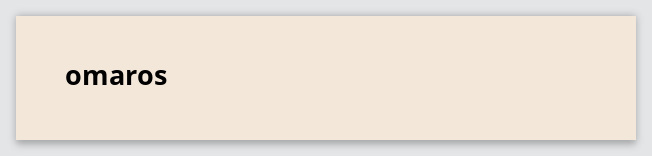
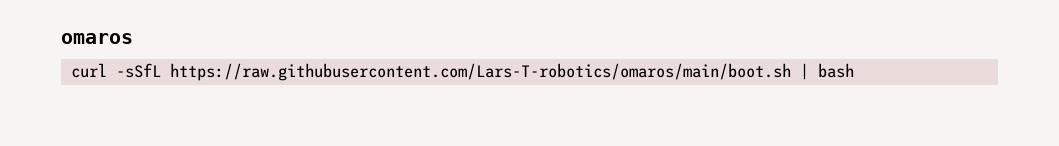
+ curl -sSfL https://raw.githubusercontent.com/Lars-T-robotics/omaros/main/boot.sh | bash

